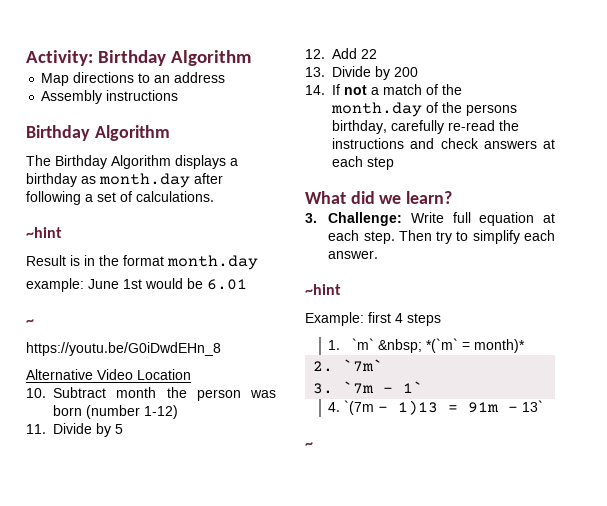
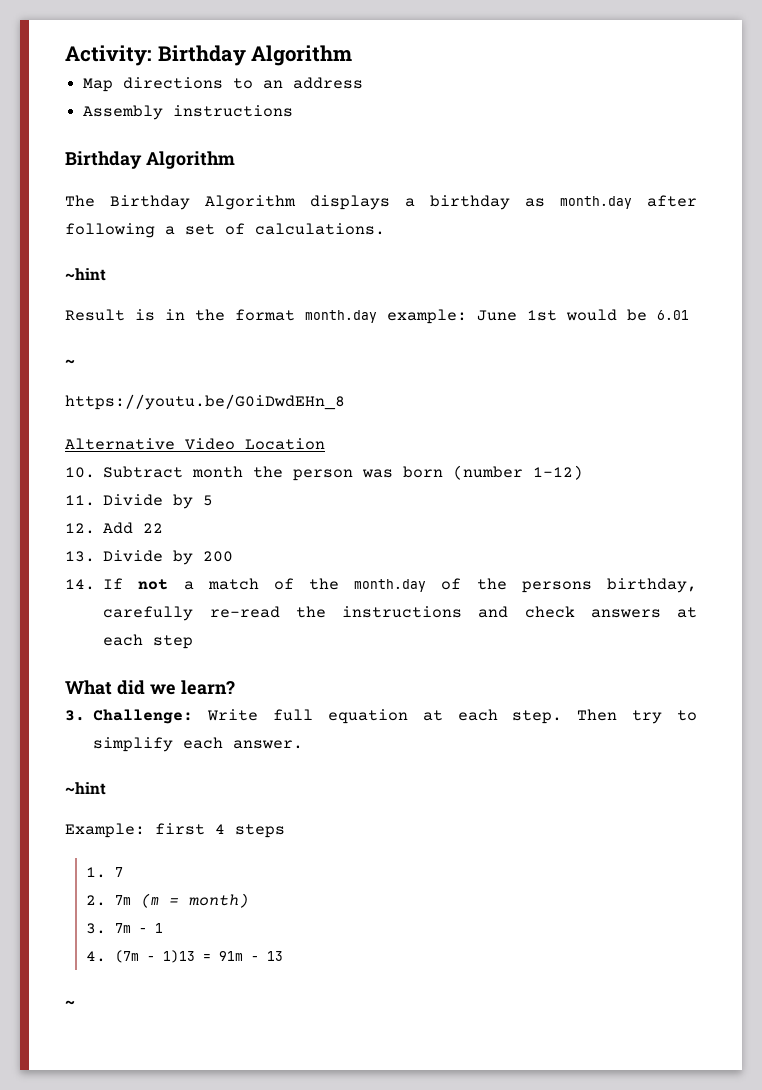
- Result is in the format month.day
- example: June 1st would be 6.01
+ Result is in the format month.day example: June 1st would be 6.01
- 1. `m` &nbsp; *(`m` = month)*
- 2. `7m`
- 3. `7m - 1`
- 4. `(7m - 1)13 = 91m - 13`
+ 1. 7
+ 2. 7m (m = month)
+ 3. 7m - 1
+ 4. (7m - 1)13 = 91m - 13

